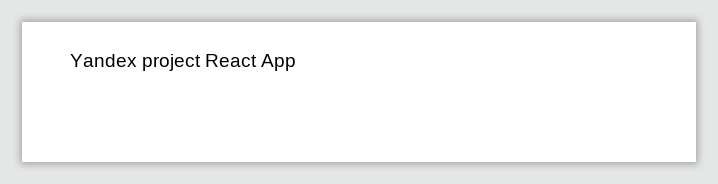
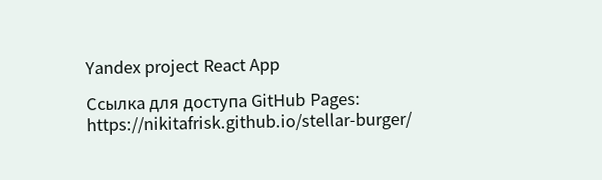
+ Ссылка для доступа GitHub Pages: https://nikitafrisk.github.io/stellar-burger/

